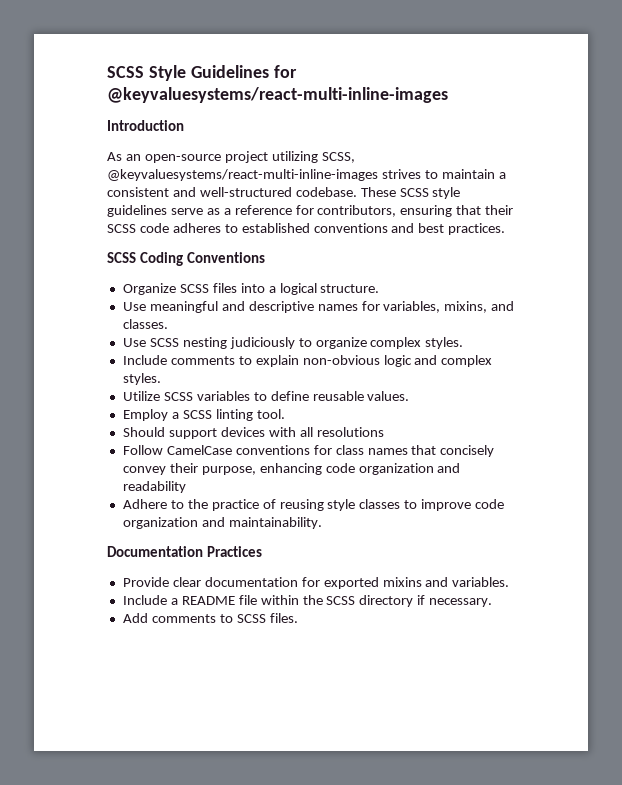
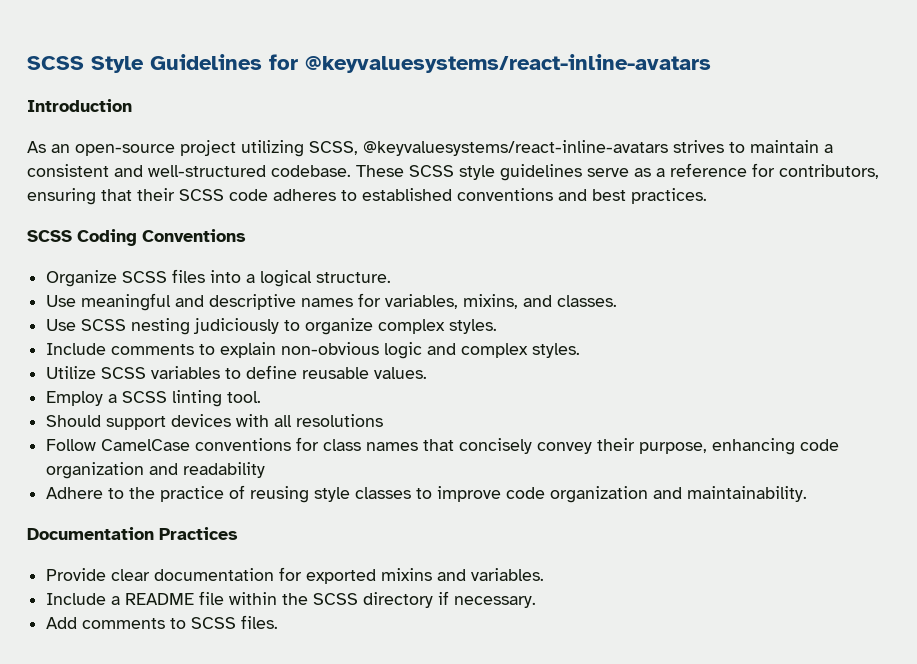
- SCSS Style Guidelines for @keyvaluesystems/react-multi-inline-images
+ SCSS Style Guidelines for @keyvaluesystems/react-inline-avatars
- As an open-source project utilizing SCSS, @keyvaluesystems/react-multi-inline-images strives to maintain a consistent and well-structured codebase.
+ As an open-source project utilizing SCSS, @keyvaluesystems/react-inline-avatars strives to maintain a consistent and well-structured codebase.

